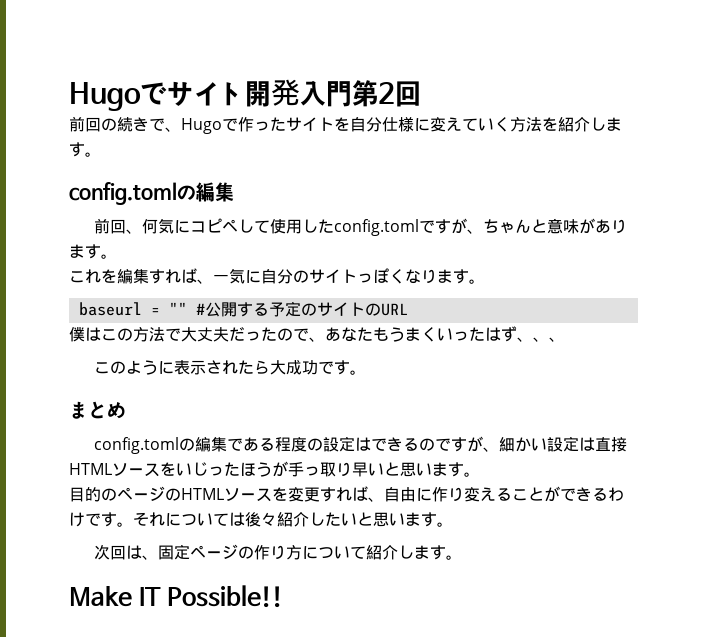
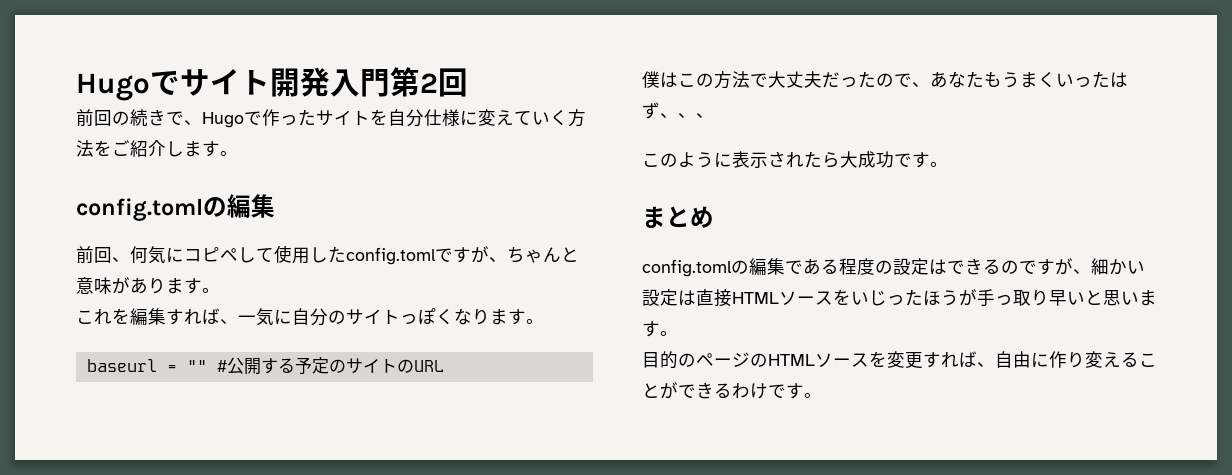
- 前回の続きで、Hugoで作ったサイトを自分仕様に変えていく方法を紹介します。
+ 前回の続きで、Hugoで作ったサイトを自分仕様に変えていく方法をご紹介します。
- それについては後々紹介したいと思います。
- 次回は、固定ページの作り方について紹介します。
- Make IT Possible!!

